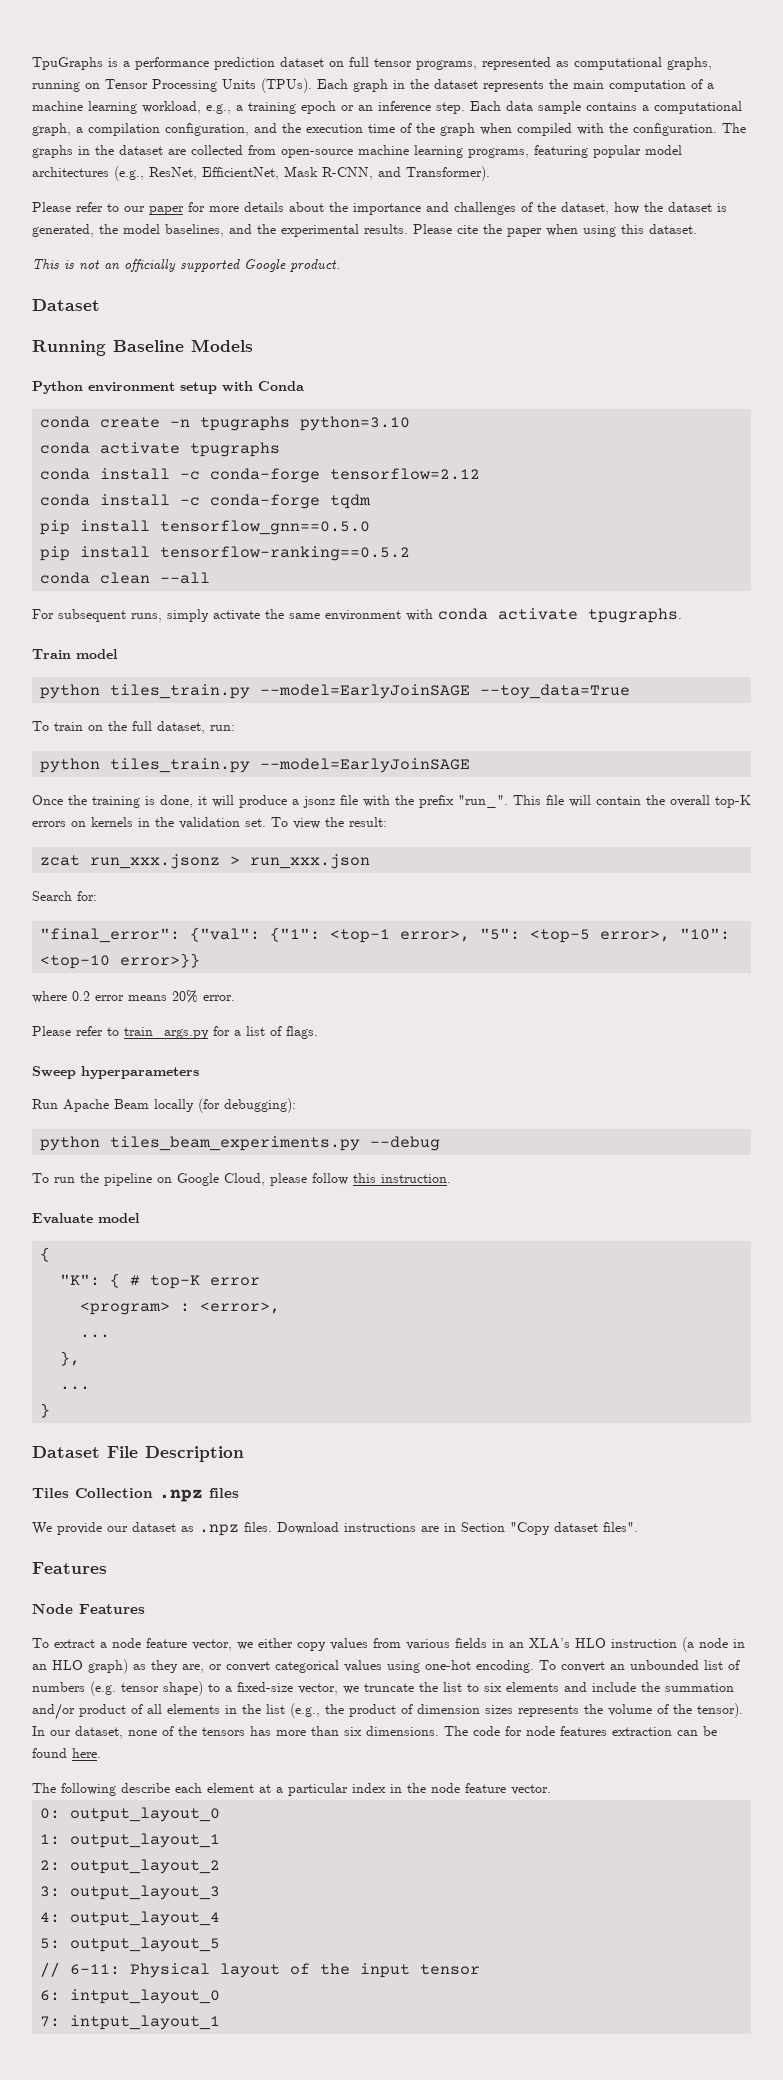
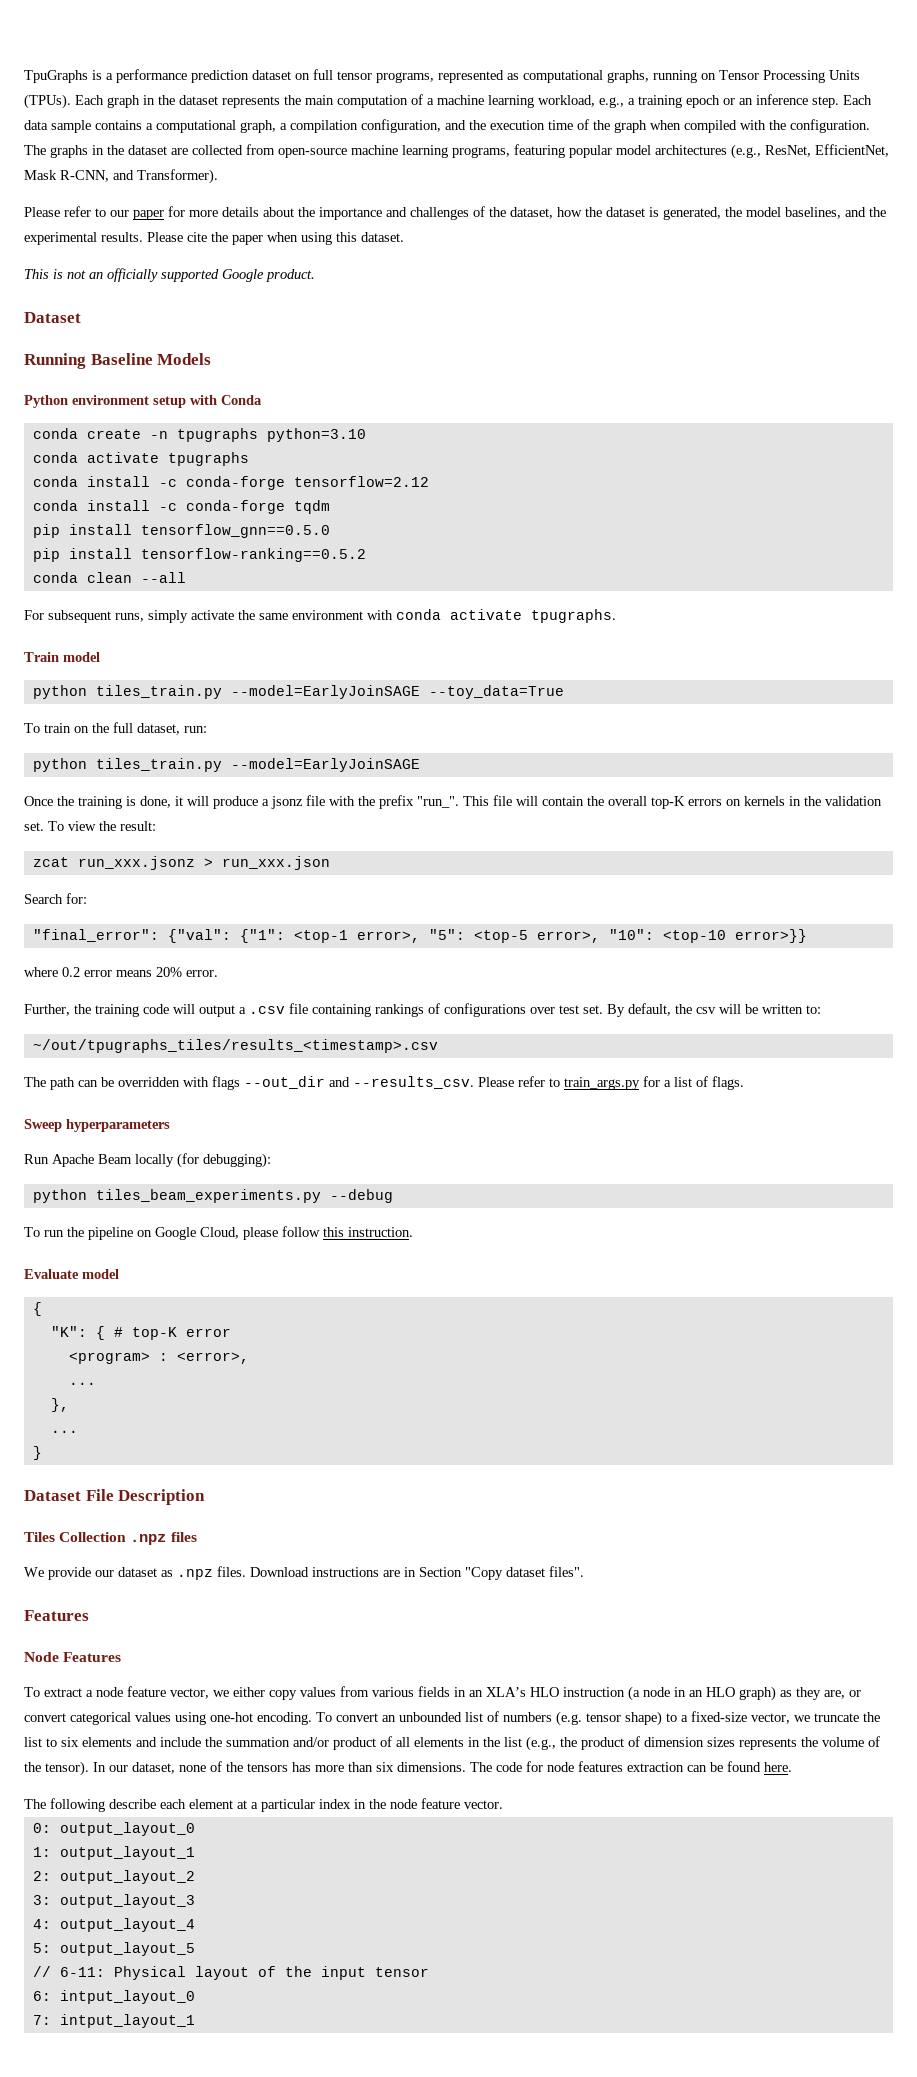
+ Further, the training code will output a .csv file containing rankings of configurations over test set. By default, the csv will be written to:
+ ~/out/tpugraphs_tiles/results_<timestamp>.csv
+ The path can be overridden with flags --out_dir and --results_csv.

